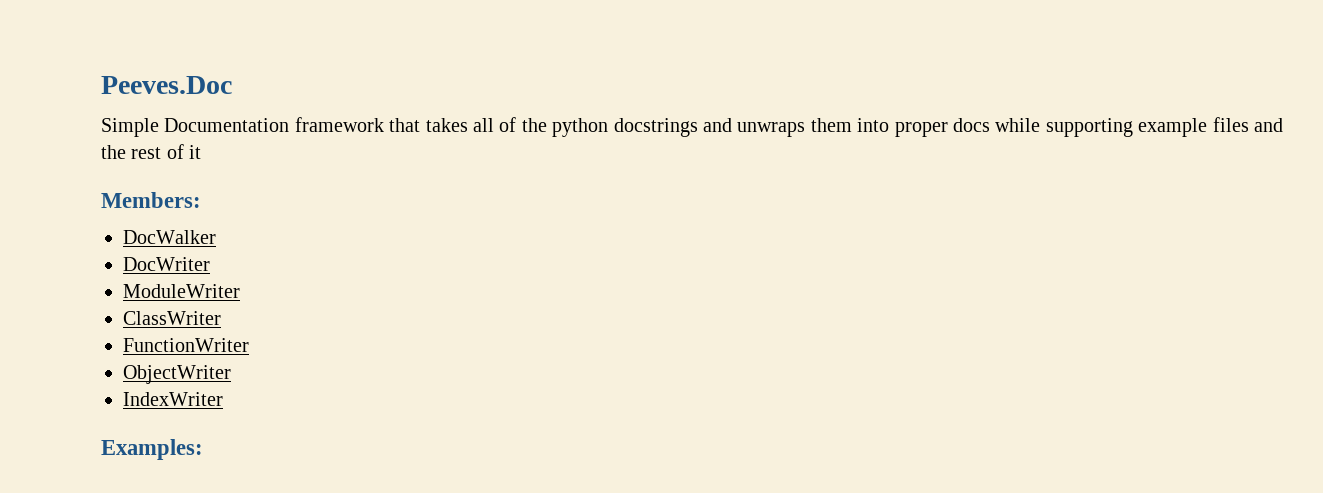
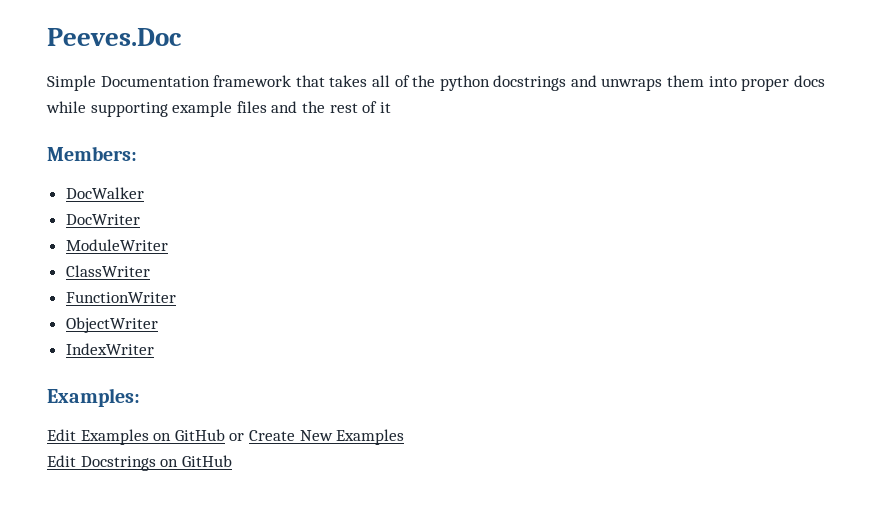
+ Edit Examples on GitHub or Create New Examples
+ Edit Docstrings on GitHub

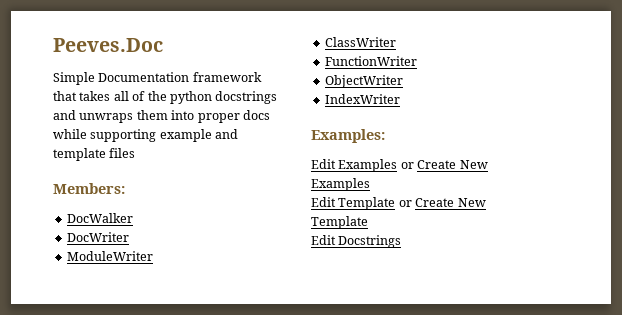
- Simple Documentation framework that takes all of the python docstrings and unwraps them into proper docs while supporting example files and the rest of it
+ Simple Documentation framework that takes all of the python docstrings and unwraps them into proper docs while supporting example and template files
- Edit Examples on GitHub or Create New Examples
+ Edit Examples or Create New Examples
+ Edit Template or Create New Template
- Edit Docstrings on GitHub
+ Edit Docstrings

